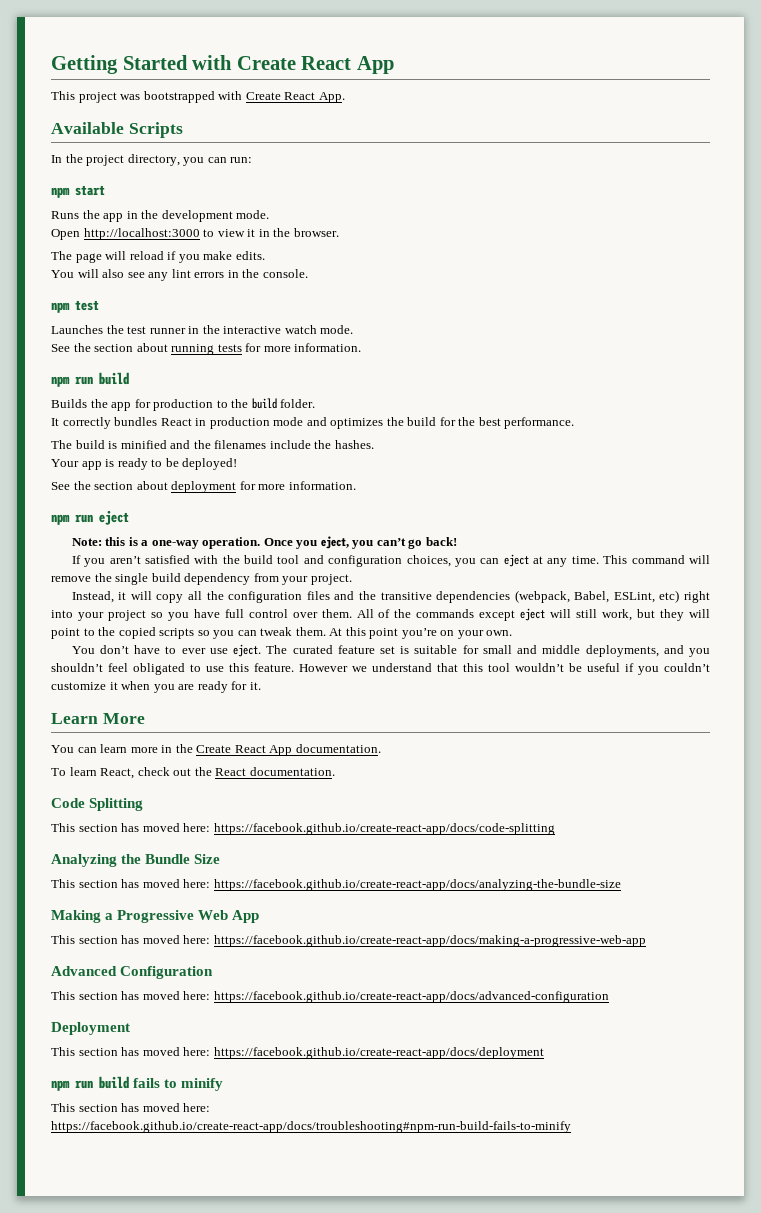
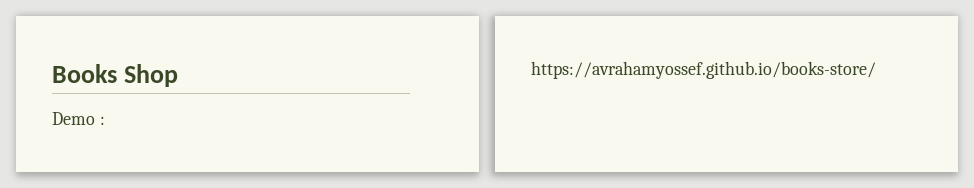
- Getting Started with Create React App
- This project was bootstrapped with Create React App.
- Available Scripts
- In the project directory, you can run:
- npm start
- Runs the app in the development mode.
- Open http://localhost:3000 to view it in the browser.
- The page will reload if you make edits.
- You will also see any lint errors in the console.
- npm test
- Launches the test runner in the interactive watch mode.
- See the section about running tests for more information.
- npm run build
- Builds the app for production to the build folder.
- It correctly bundles React in production mode and optimizes the build for the best performance.
- The build is minified and the filenames include the hashes.
- Your app is ready to be deployed!
- See the section about deployment for more information.
- npm run eject
- Note: this is a one-way operation. Once you eject, you can’t go back!
- If you aren’t satisfied with the build tool and configuration choices, you can eject at any time. This command will remove the single build dependency from your project.
- Instead, it will copy all the configuration files and the transitive dependencies (webpack, Babel, ESLint, etc) right into your project so you have full control over them. All of the commands except eject will still work, but they will point to the copied scripts so you can tweak them. At this point you’re on your own.
- You don’t have to ever use eject. The curated feature set is suitable for small and middle deployments, and you shouldn’t feel obligated to use this feature. However we understand that this tool wouldn’t be useful if you couldn’t customize it when you are ready for it.
- Learn More
- You can learn more in the Create React App documentation.
- To learn React, check out the React documentation.
- Code Splitting
- This section has moved here: https://facebook.github.io/create-react-app/docs/code-splitting
- Analyzing the Bundle Size
- This section has moved here: https://facebook.github.io/create-react-app/docs/analyzing-the-bundle-size
- Making a Progressive Web App
- This section has moved here: https://facebook.github.io/create-react-app/docs/making-a-progressive-web-app
- Advanced Configuration
- This section has moved here: https://facebook.github.io/create-react-app/docs/advanced-configuration
- Deployment
- This section has moved here: https://facebook.github.io/create-react-app/docs/deployment
- npm run build fails to minify
- This section has moved here: https://facebook.github.io/create-react-app/docs/troubleshooting#npm-run-build-fails-to-minify
+ Books Shop
+ Demo : https://avrahamyossef.github.io/books-store/

